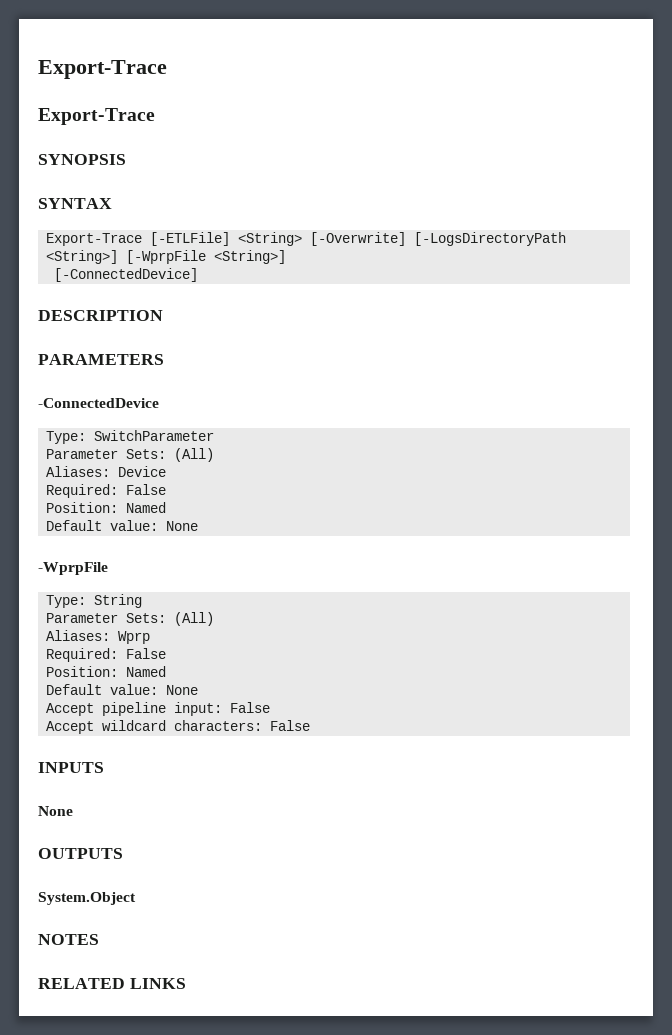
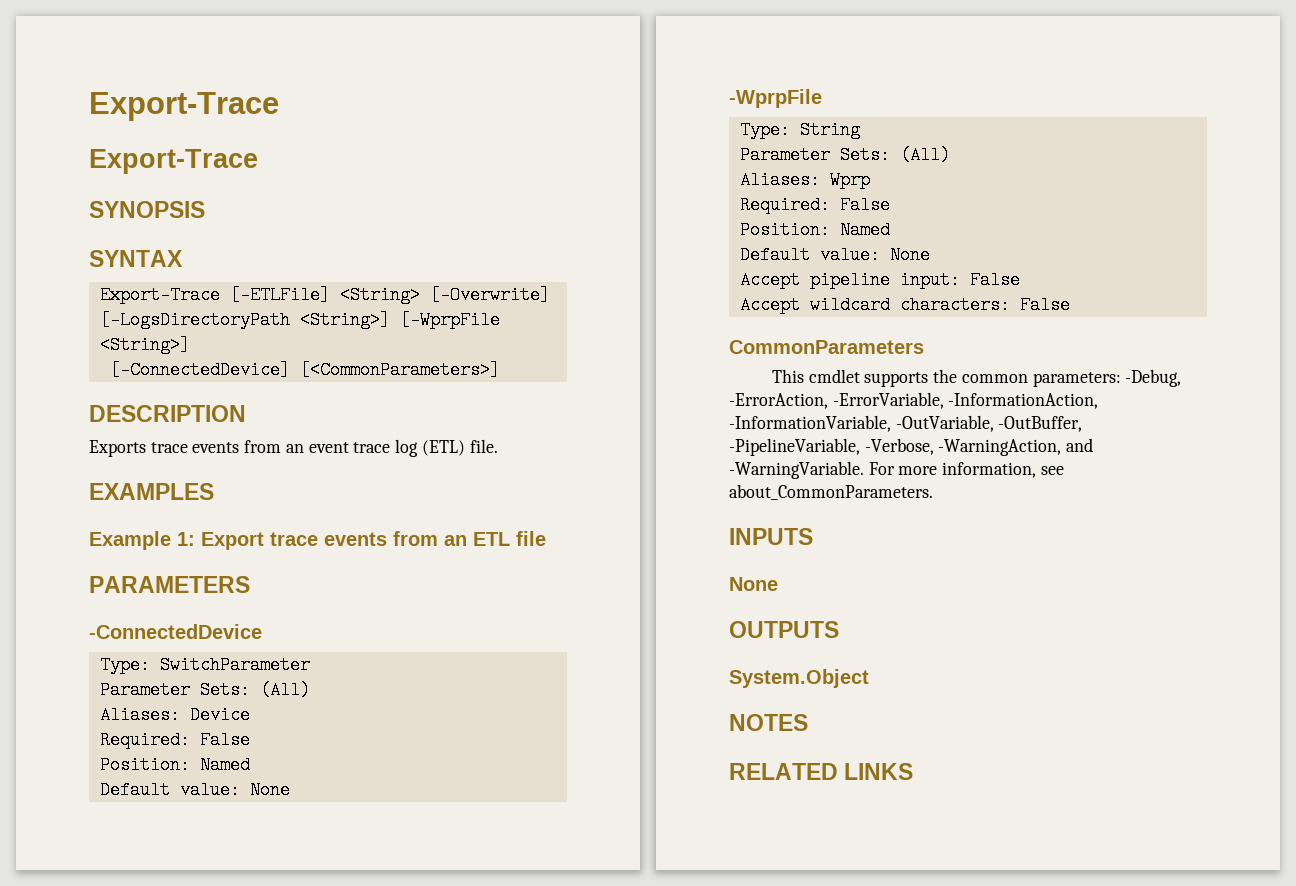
- [-ConnectedDevice]
+ [-ConnectedDevice] [<CommonParameters>]
+ Exports trace events from an event trace log (ETL) file.
+ EXAMPLES
+ Example 1: Export trace events from an ETL file
+ CommonParameters
+ This cmdlet supports the common parameters: -Debug, -ErrorAction, -ErrorVariable, -InformationAction, -InformationVariable, -OutVariable, -OutBuffer, -PipelineVariable, -Verbose, -WarningAction, and -WarningVariable. For more information, see about_CommonParameters.

